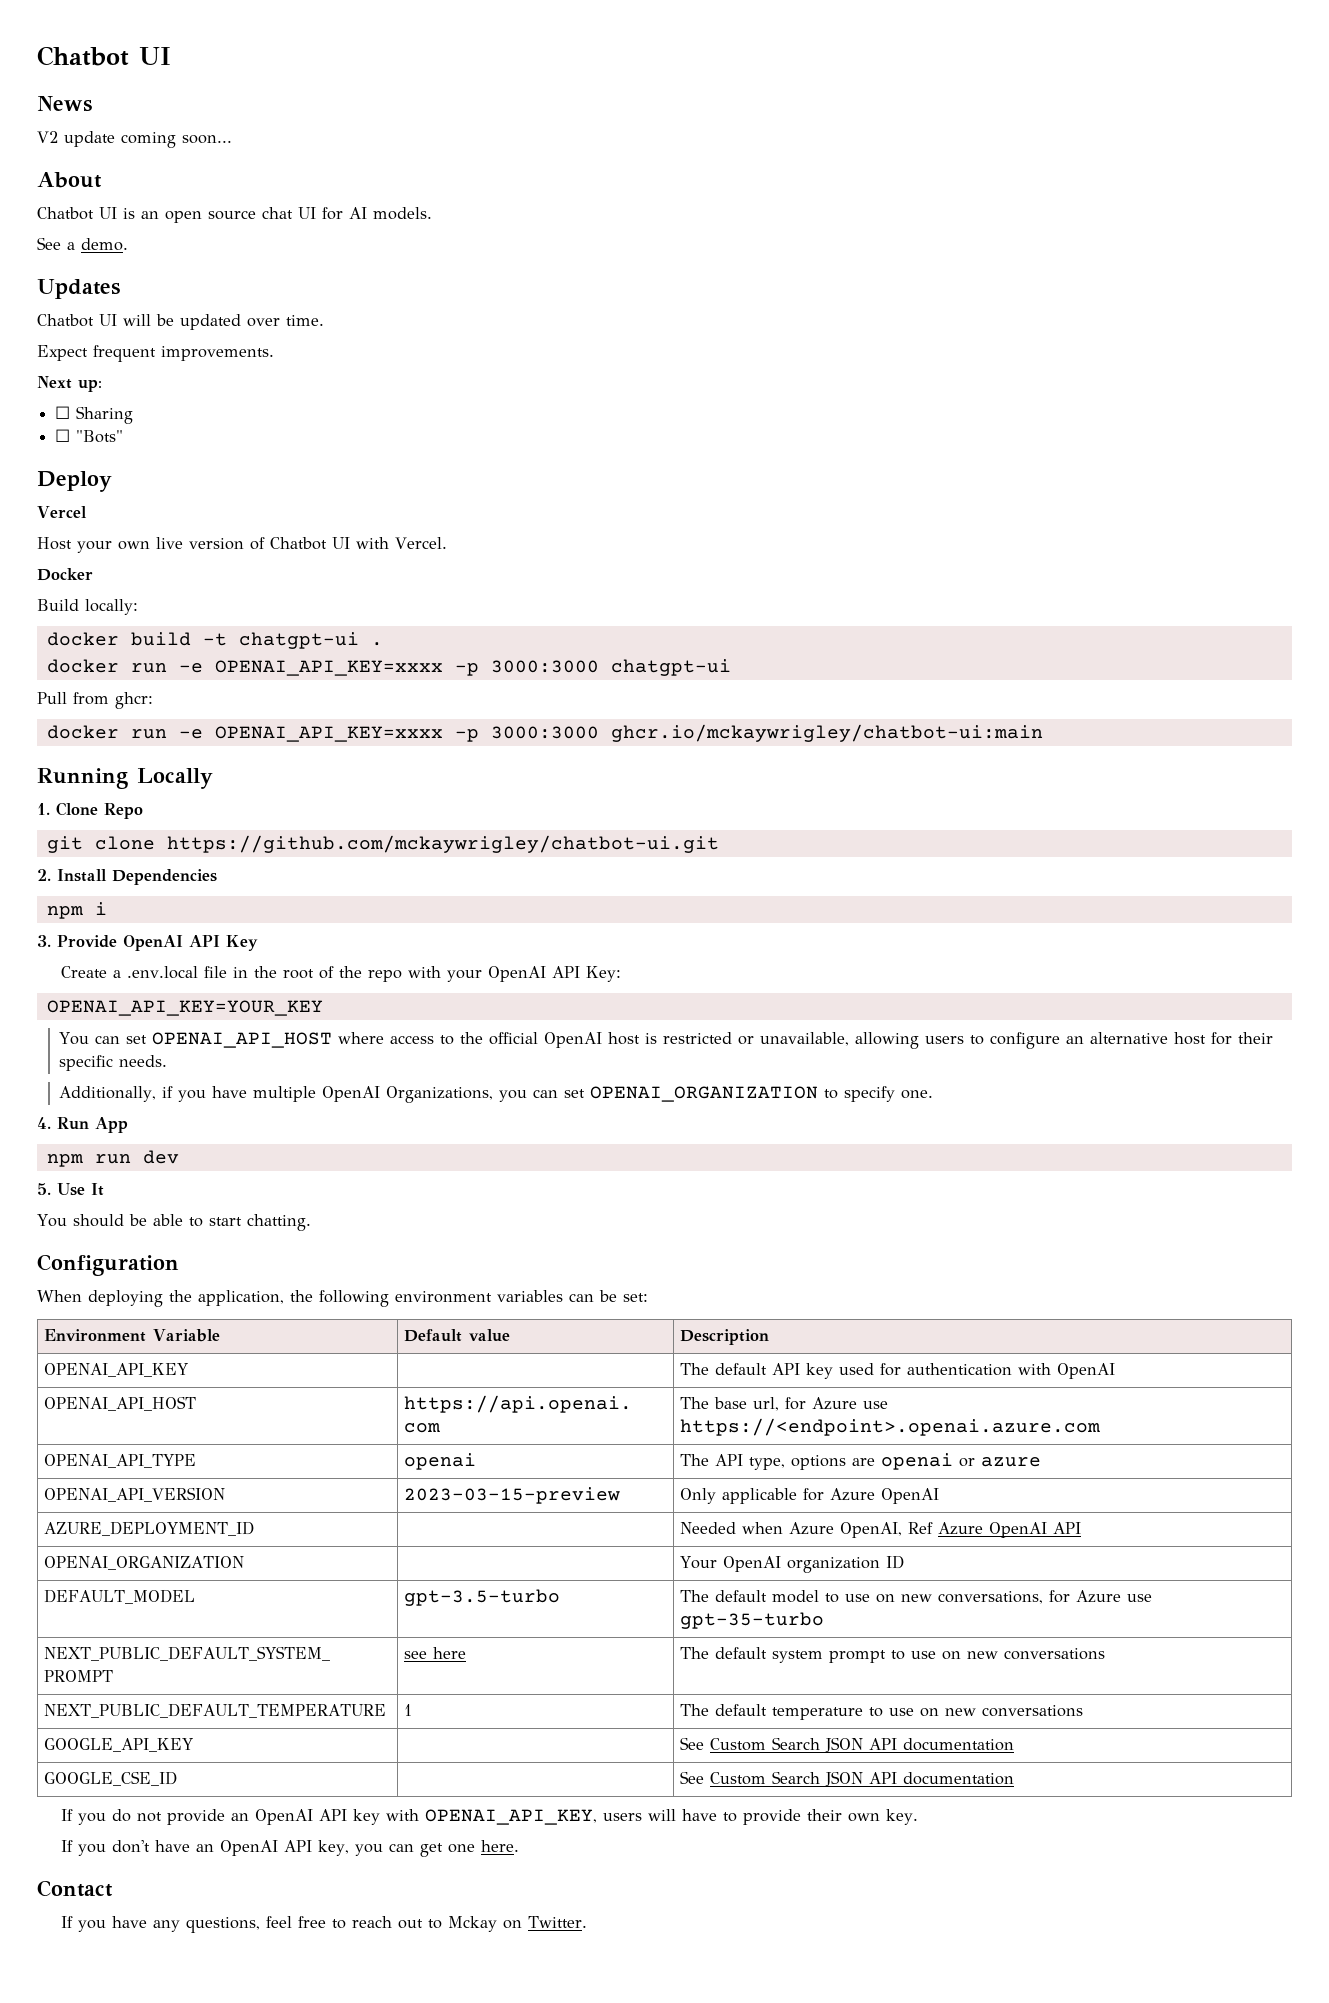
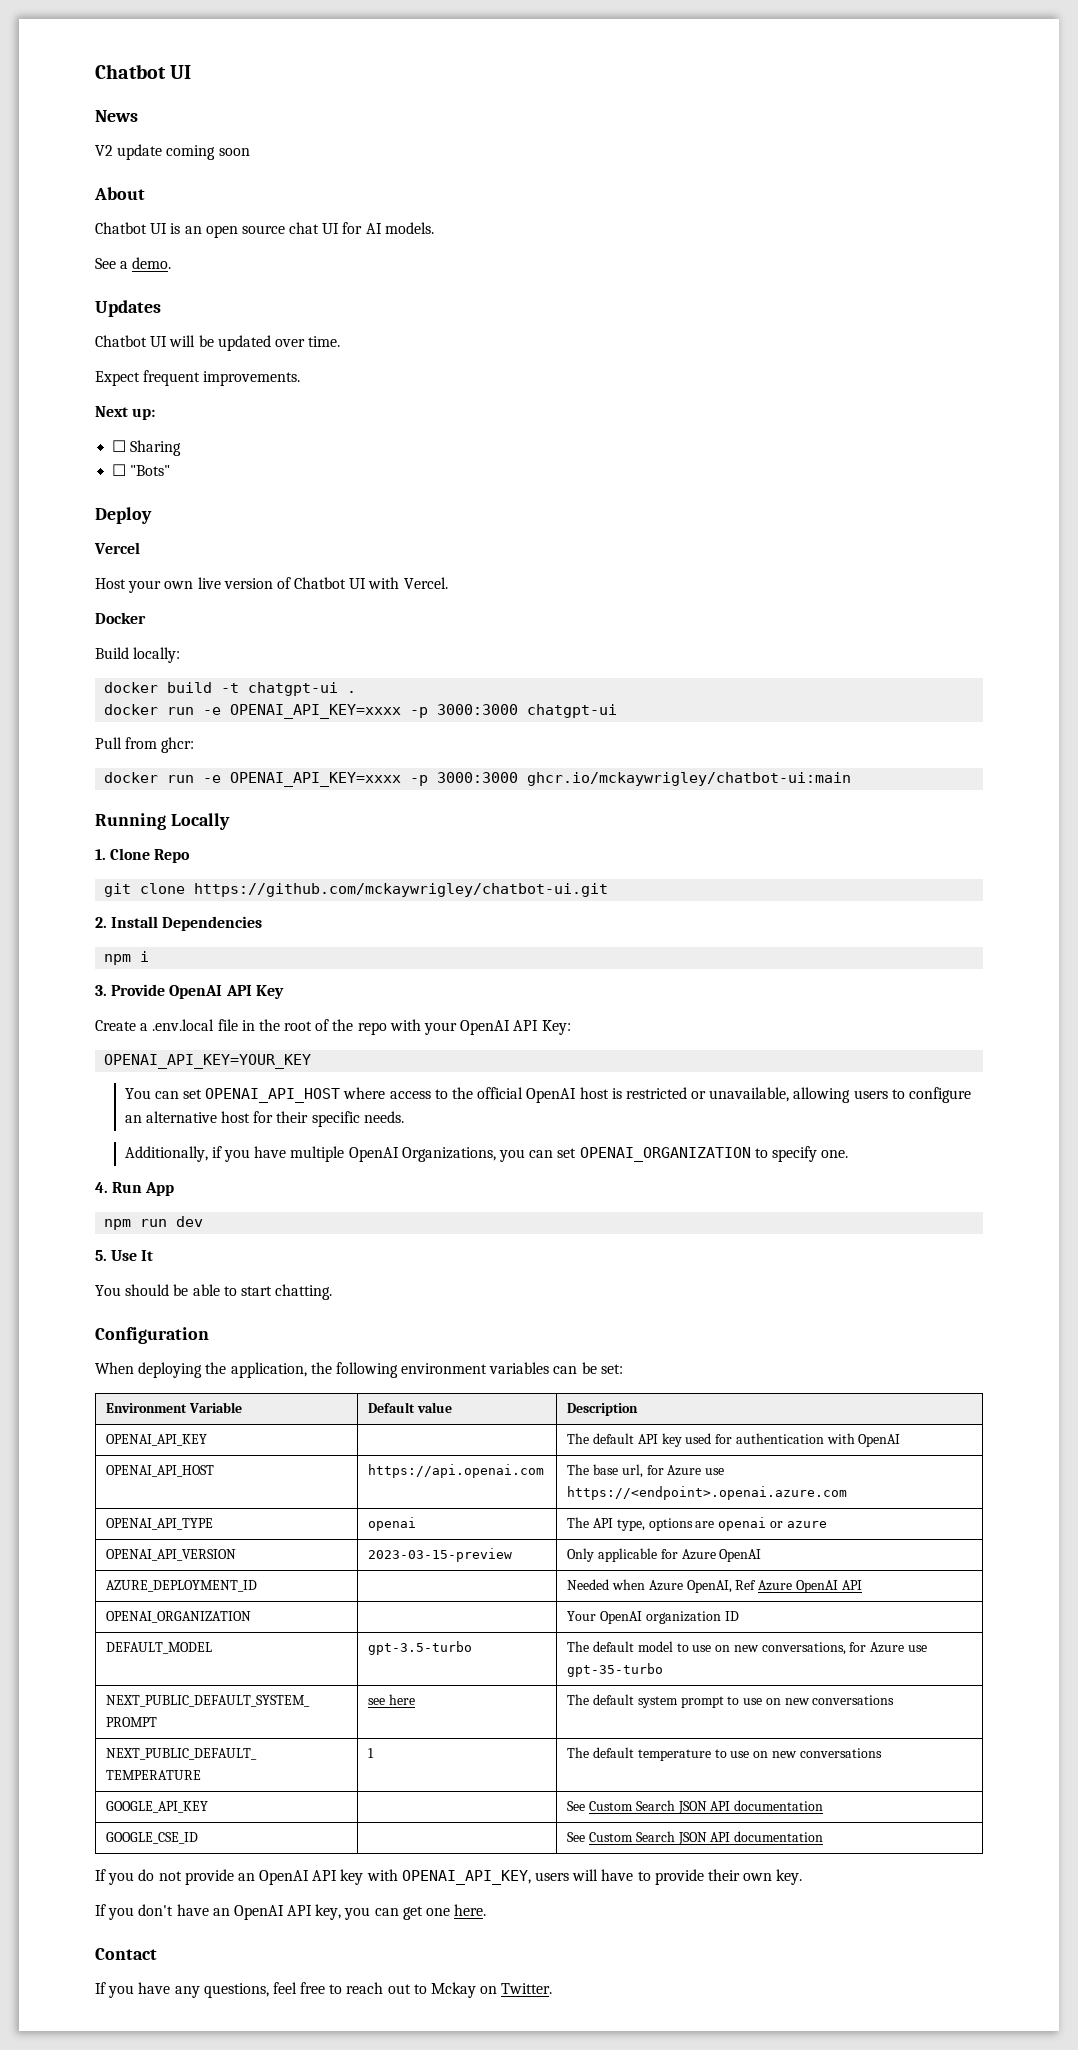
- V2 update coming soon...
+ V2 update coming soon

